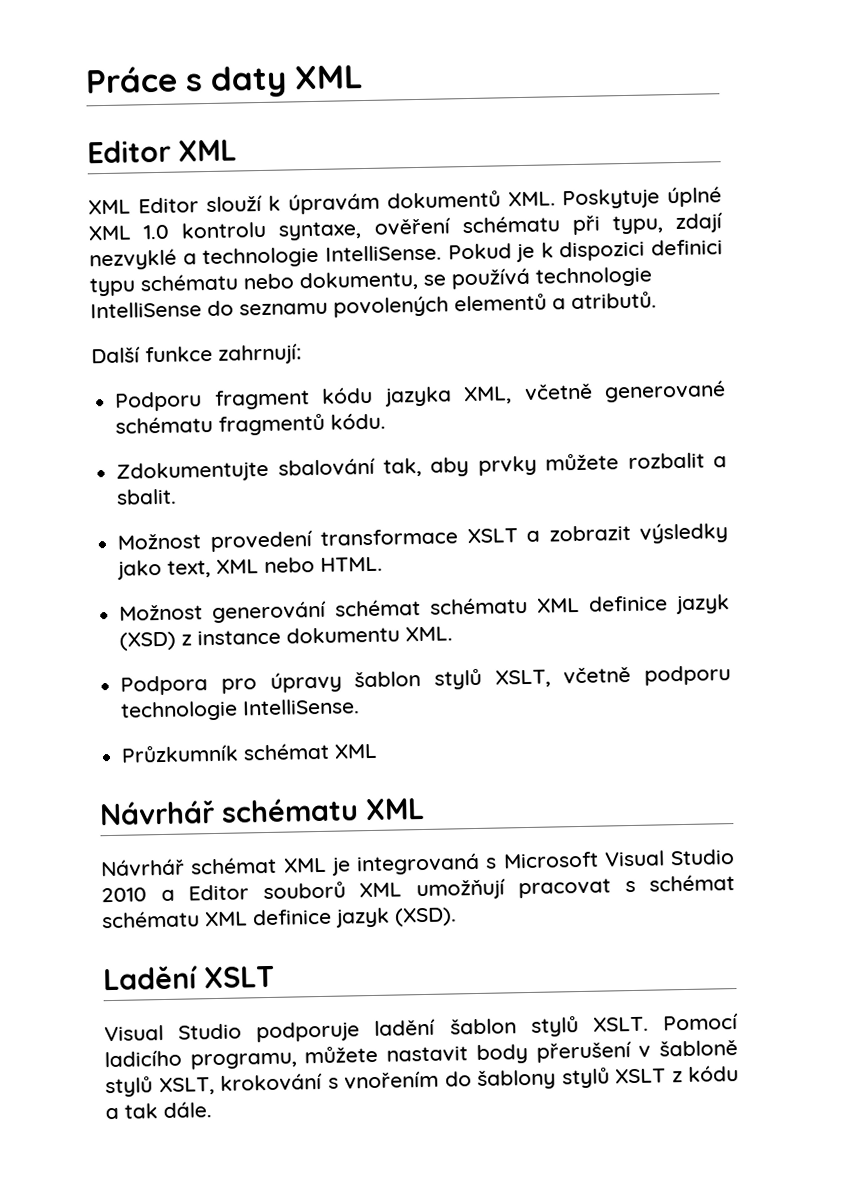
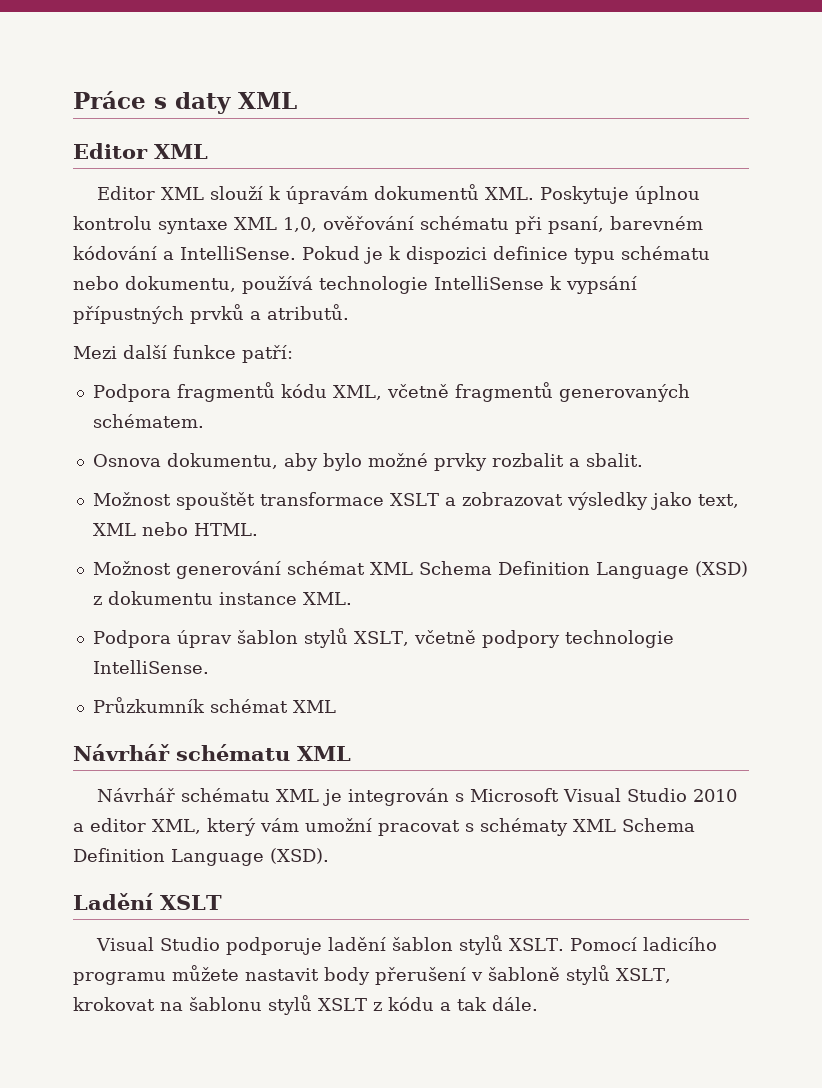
- XML Editor slouží k úpravám dokumentů XML. Poskytuje úplné XML 1.0 kontrolu syntaxe, ověření schématu při typu, zdají nezvyklé a technologie IntelliSense.
+ Editor XML slouží k úpravám dokumentů XML. Poskytuje úplnou kontrolu syntaxe XML 1,0, ověřování schématu při psaní, barevném kódování a IntelliSense.
- Pokud je k dispozici definici typu schématu nebo dokumentu, se používá technologie IntelliSense do seznamu povolených elementů a atributů.
- Další funkce zahrnují:
- Podporu fragment kódu jazyka XML, včetně generované schématu fragmentů kódu.
- Zdokumentujte sbalování tak, aby prvky můžete rozbalit a sbalit.
+ Pokud je k dispozici definice typu schématu nebo dokumentu, používá technologie IntelliSense k vypsání přípustných prvků a atributů.
+ Mezi další funkce patří:
+ Podpora fragmentů kódu XML, včetně fragmentů generovaných schématem.
+ Osnova dokumentu, aby bylo možné prvky rozbalit a sbalit.
- Možnost provedení transformace XSLT a zobrazit výsledky jako text, XML nebo HTML.
+ Možnost spouštět transformace XSLT a zobrazovat výsledky jako text, XML nebo HTML.
- Možnost generování schémat schématu XML definice jazyk (XSD) z instance dokumentu XML.
+ Možnost generování schémat XML Schema Definition Language (XSD) z dokumentu instance XML.
- Podpora pro úpravy šablon stylů XSLT, včetně podporu technologie IntelliSense.
+ Podpora úprav šablon stylů XSLT, včetně podpory technologie IntelliSense.
- Návrhář schémat XML je integrovaná s Microsoft Visual Studio 2010 a Editor souborů XML umožňují pracovat s schémat schématu XML definice jazyk (XSD).
+ Návrhář schématu XML je integrován s Microsoft Visual Studio 2010 a editor XML, který vám umožní pracovat s schématy XML Schema Definition Language (XSD).
- Pomocí ladicího programu, můžete nastavit body přerušení v šabloně stylů XSLT, krokování s vnořením do šablony stylů XSLT z kódu a tak dále.
+ Pomocí ladicího programu můžete nastavit body přerušení v šabloně stylů XSLT, krokovat na šablonu stylů XSLT z kódu a tak dále.

